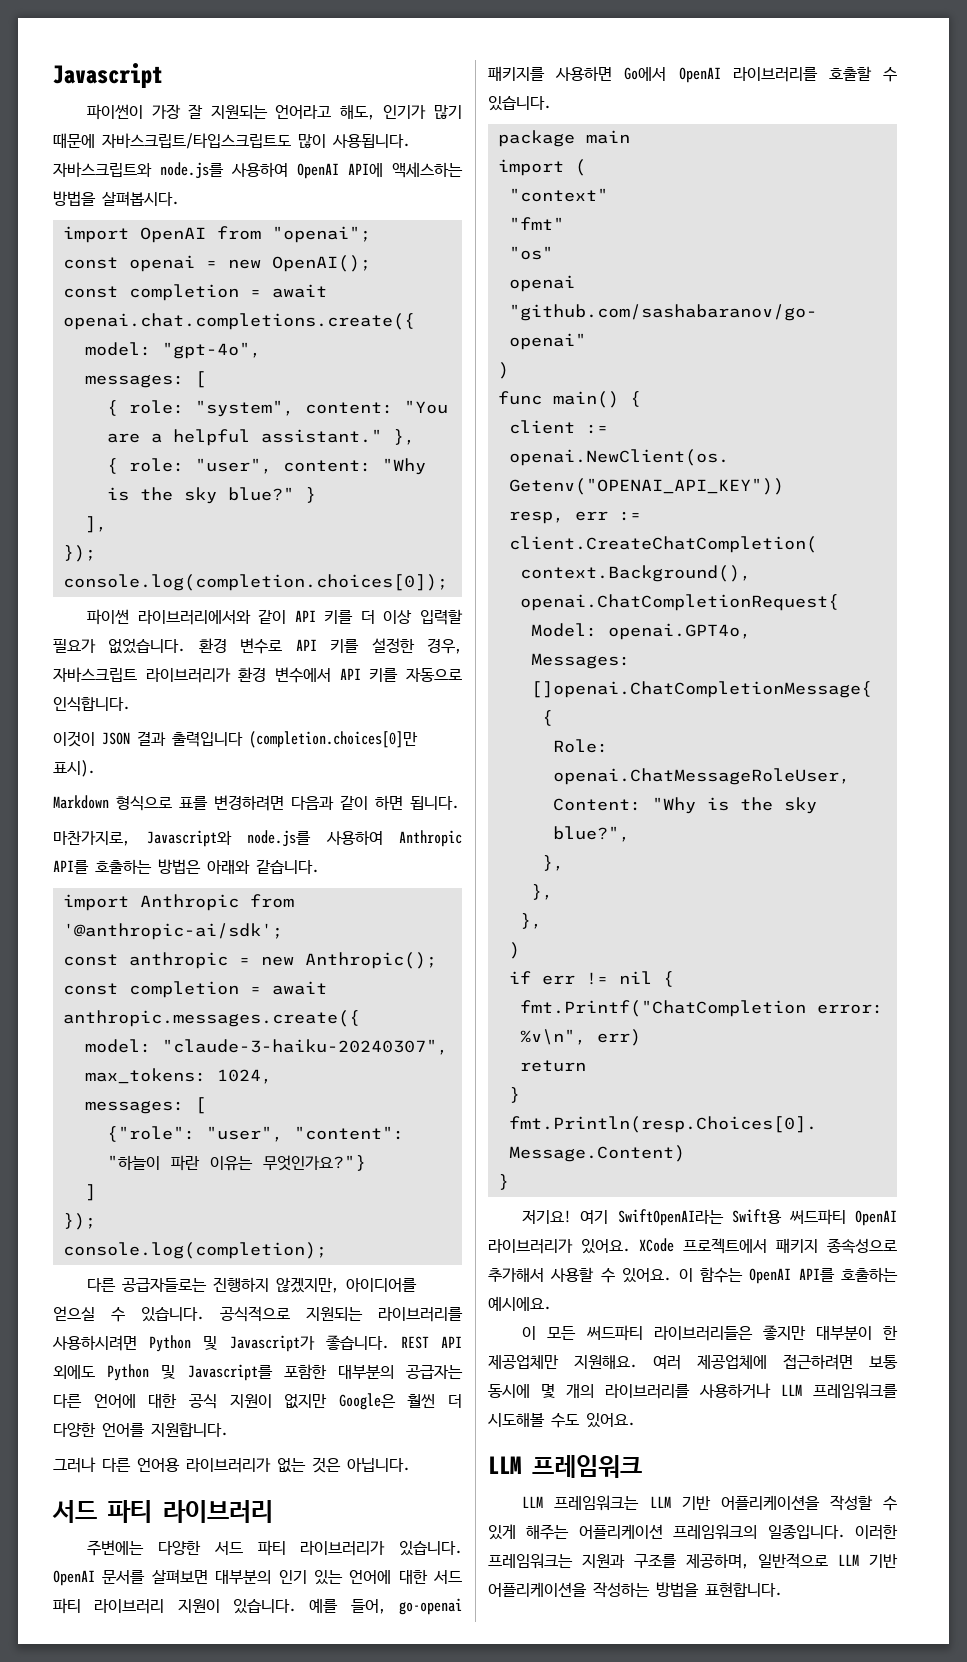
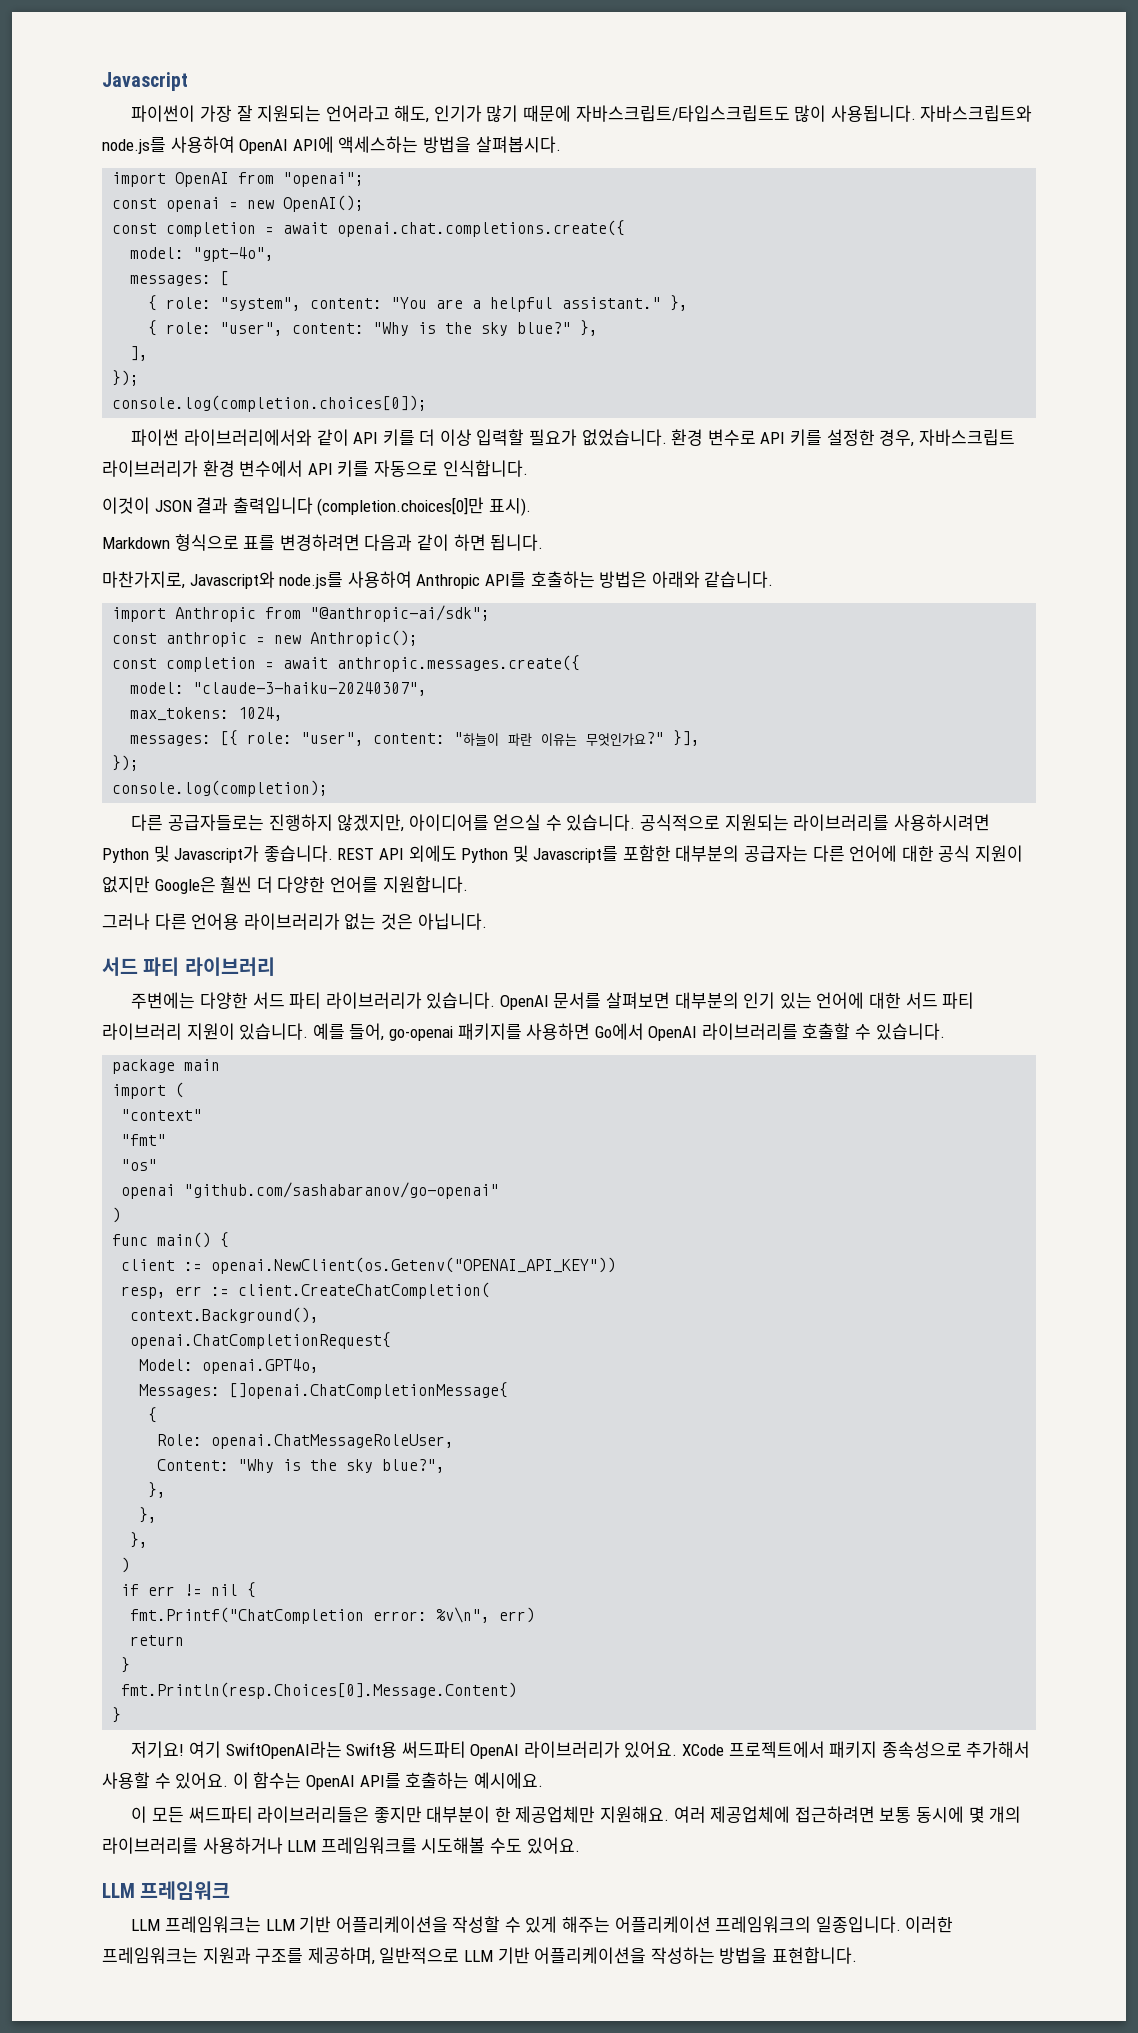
- { role: "user", content: "Why is the sky blue?" }
+ { role: "user", content: "Why is the sky blue?" },
- import Anthropic from '@anthropic-ai/sdk';
+ import Anthropic from "@anthropic-ai/sdk";
  max_tokens: 1024,
- messages: [
- {"role": "user", "content": "하늘이 파란 이유는 무엇인가요?"}
- ]
+ messages: [{ role: "user", content: "하늘이 파란 이유는 무엇인가요?" }],

